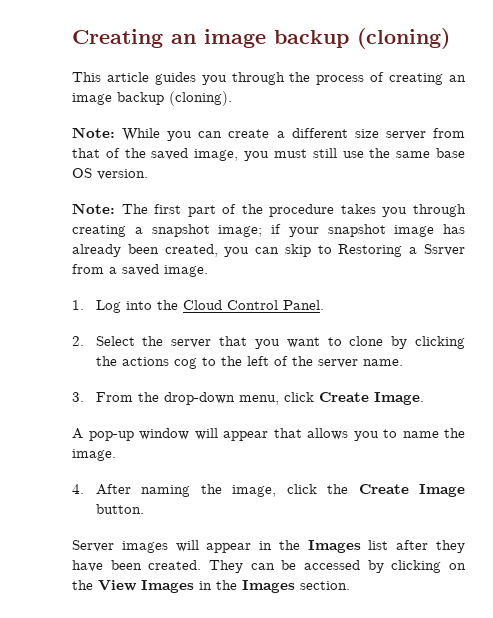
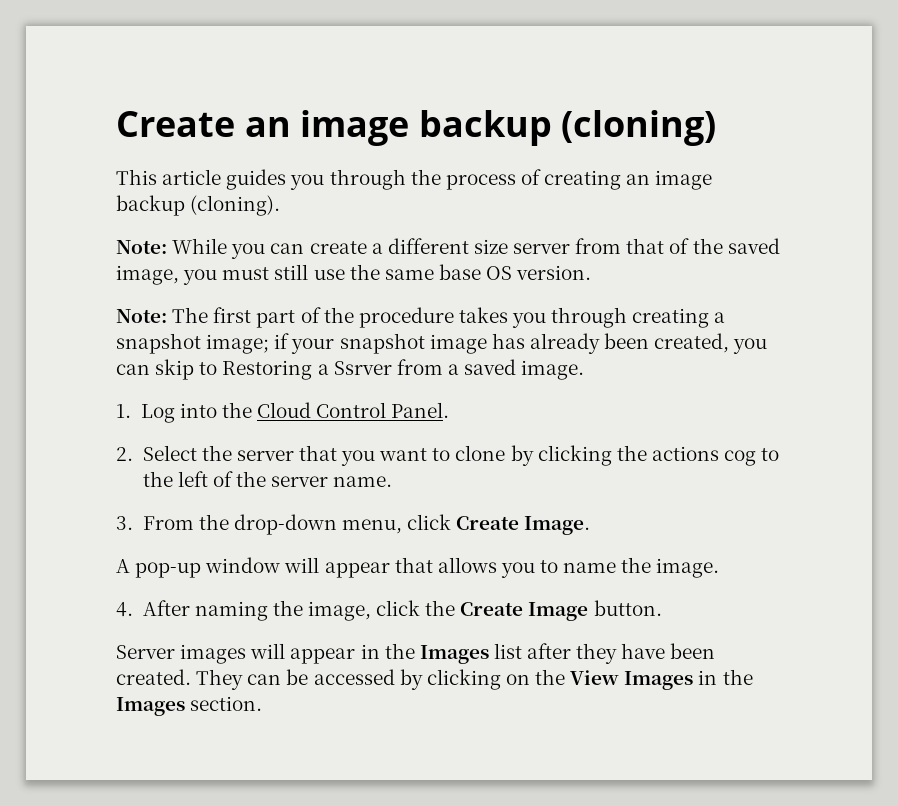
- Creating an image backup (cloning)
+ Create an image backup (cloning)

